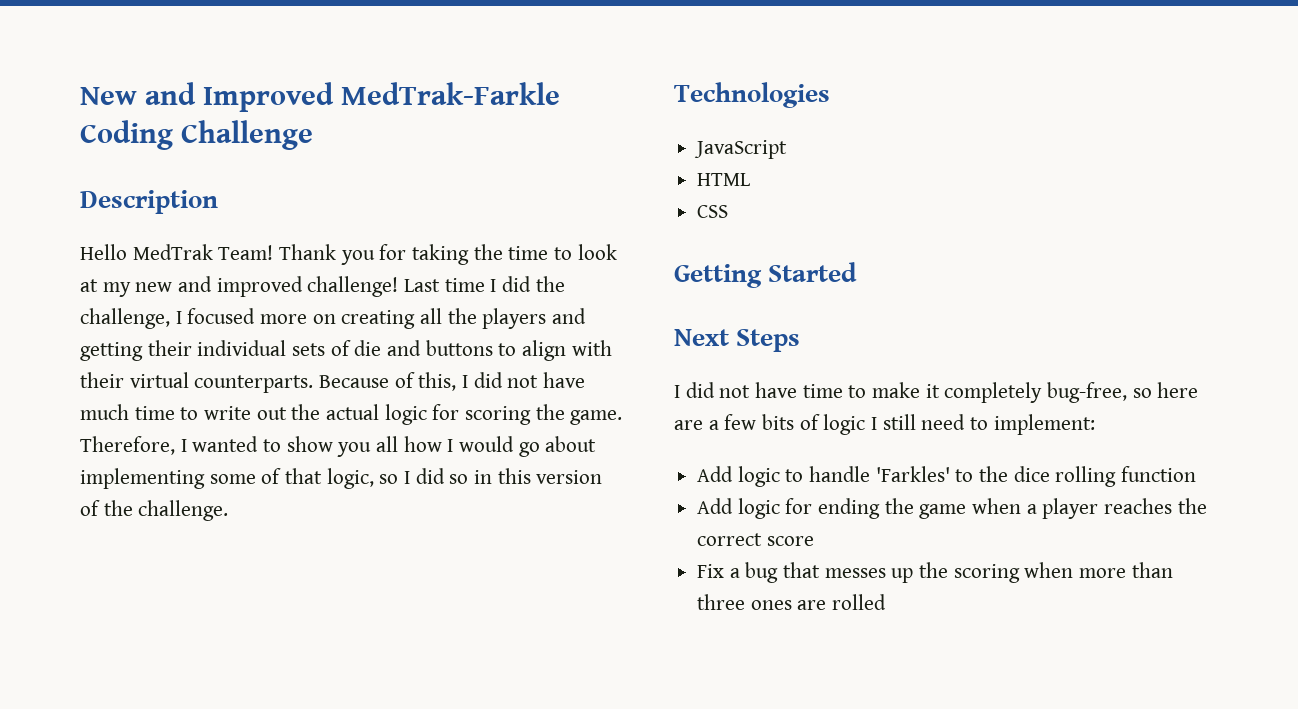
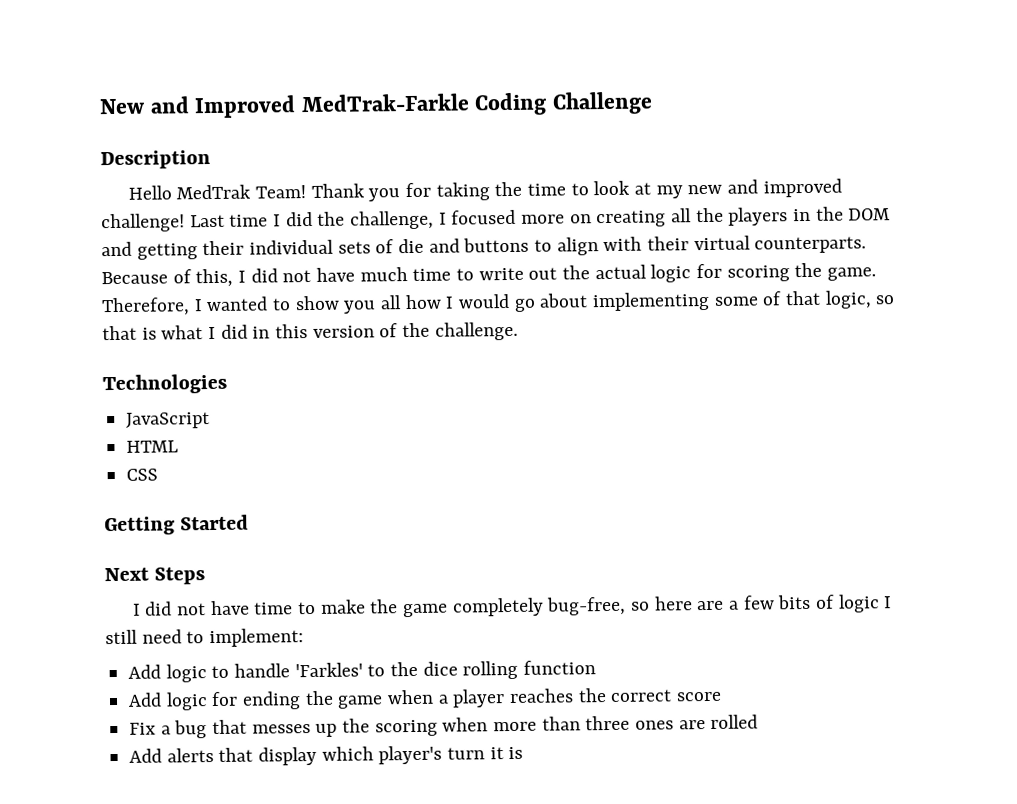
- Last time I did the challenge, I focused more on creating all the players and getting their individual sets of die and buttons to align with their virtual counterparts.
+ Last time I did the challenge, I focused more on creating all the players in the DOM and getting their individual sets of die and buttons to align with their virtual counterparts.
- Therefore, I wanted to show you all how I would go about implementing some of that logic, so I did so in this version of the challenge.
+ Therefore, I wanted to show you all how I would go about implementing some of that logic, so that is what I did in this version of the challenge.
- I did not have time to make it completely bug-free, so here are a few bits of logic I still need to implement:
+ I did not have time to make the game completely bug-free, so here are a few bits of logic I still need to implement:
+ Add alerts that display which player's turn it is

